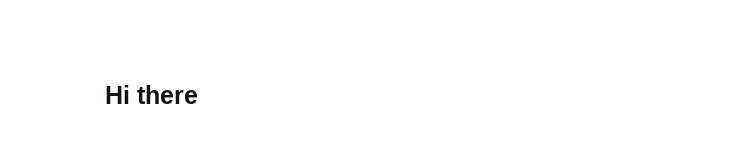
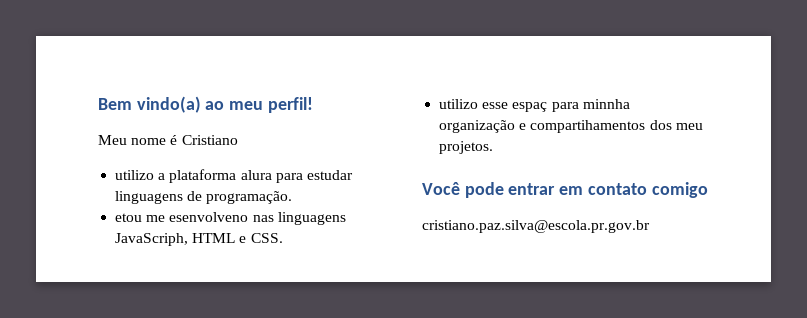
- Hi there
+ Bem vindo(a) ao meu perfil!
+ Meu nome é Cristiano
+ utilizo a plataforma alura para estudar linguagens de programação.
+ etou me esenvolveno nas linguagens JavaScriph, HTML e CSS.
+ utilizo esse espaç para minnha organização e compartihamentos dos meu projetos.
+ Você pode entrar em contato comigo
+ cristiano.paz.silva@escola.pr.gov.br

